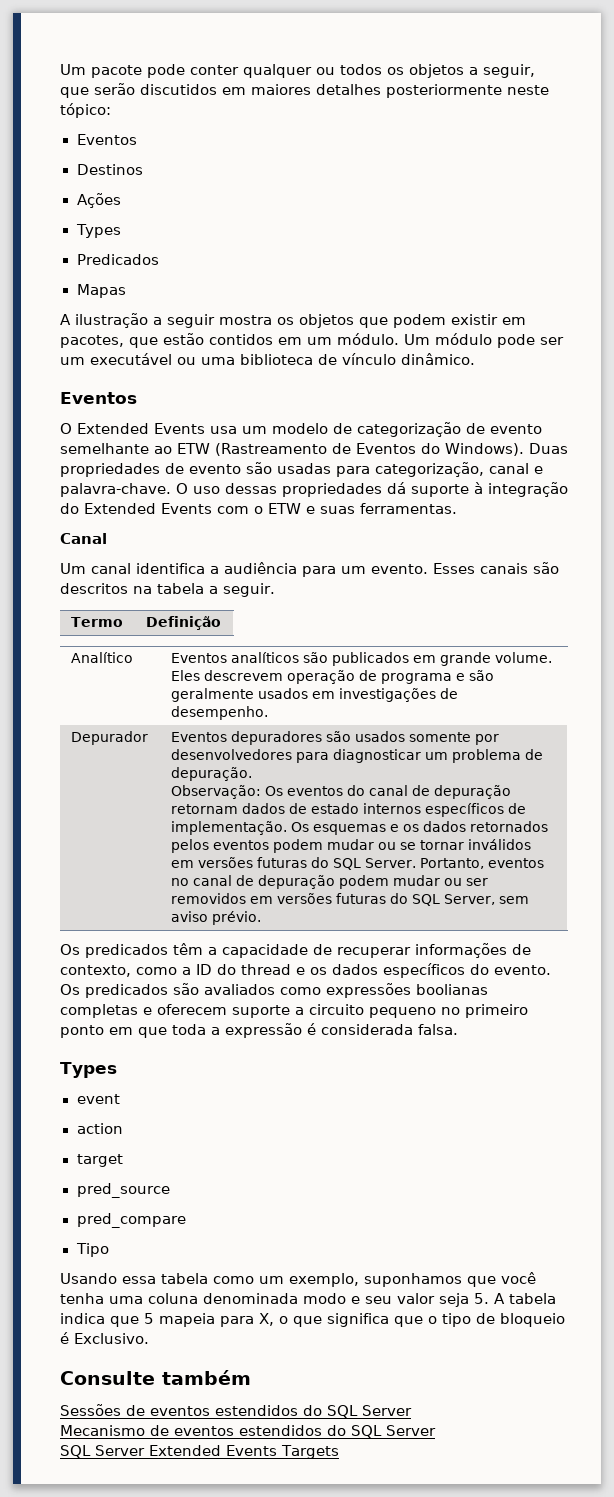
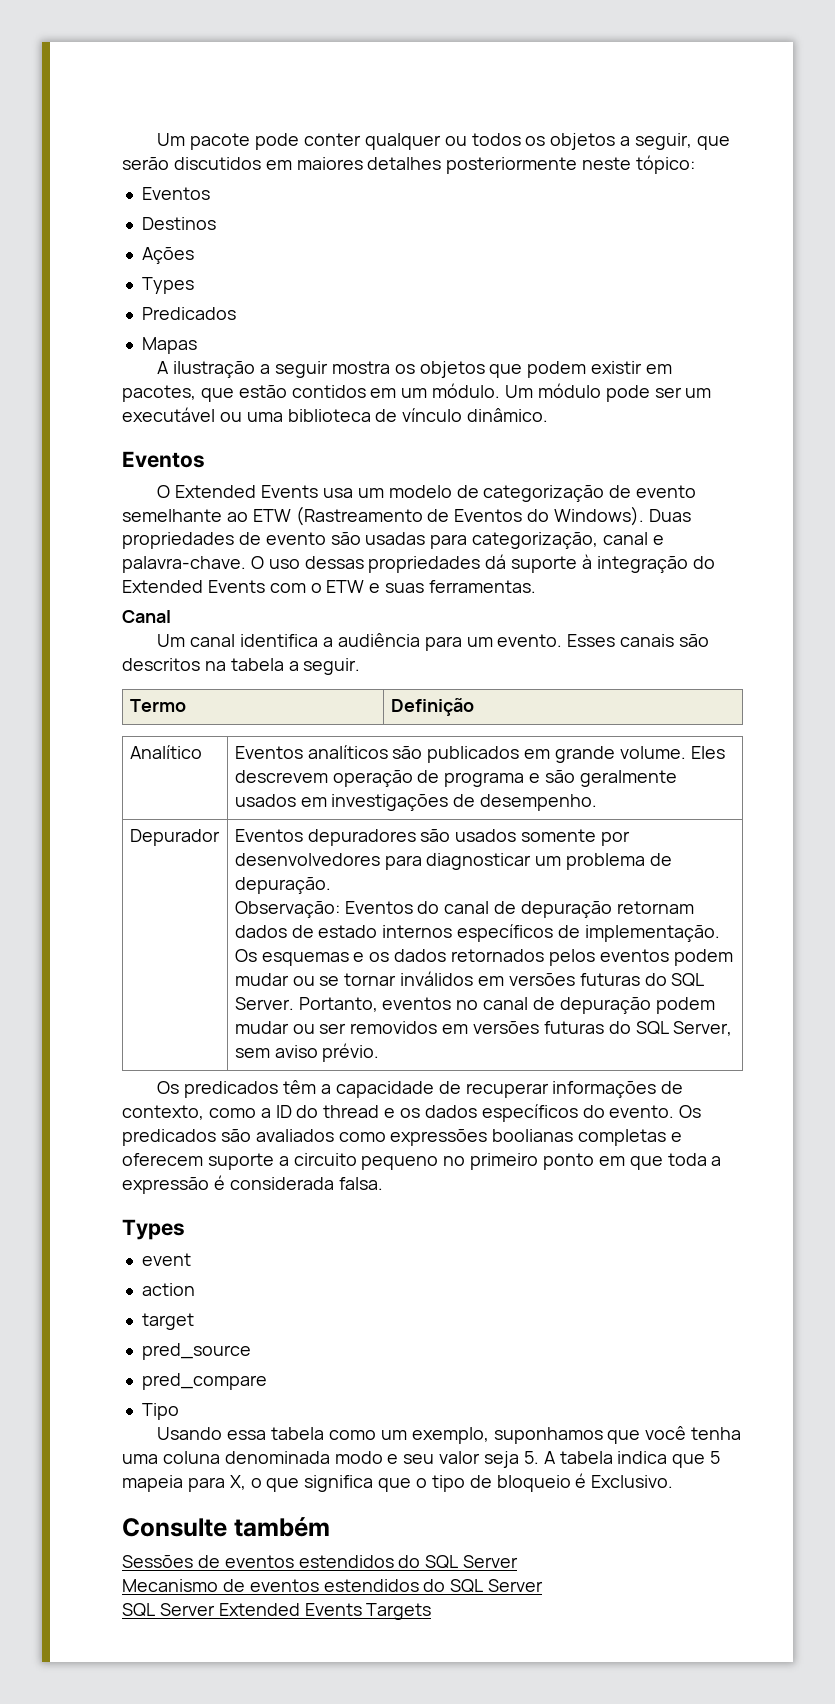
- Observação: Os eventos do canal de depuração retornam dados de estado internos específicos de implementação.
+ Observação: Eventos do canal de depuração retornam dados de estado internos específicos de implementação.

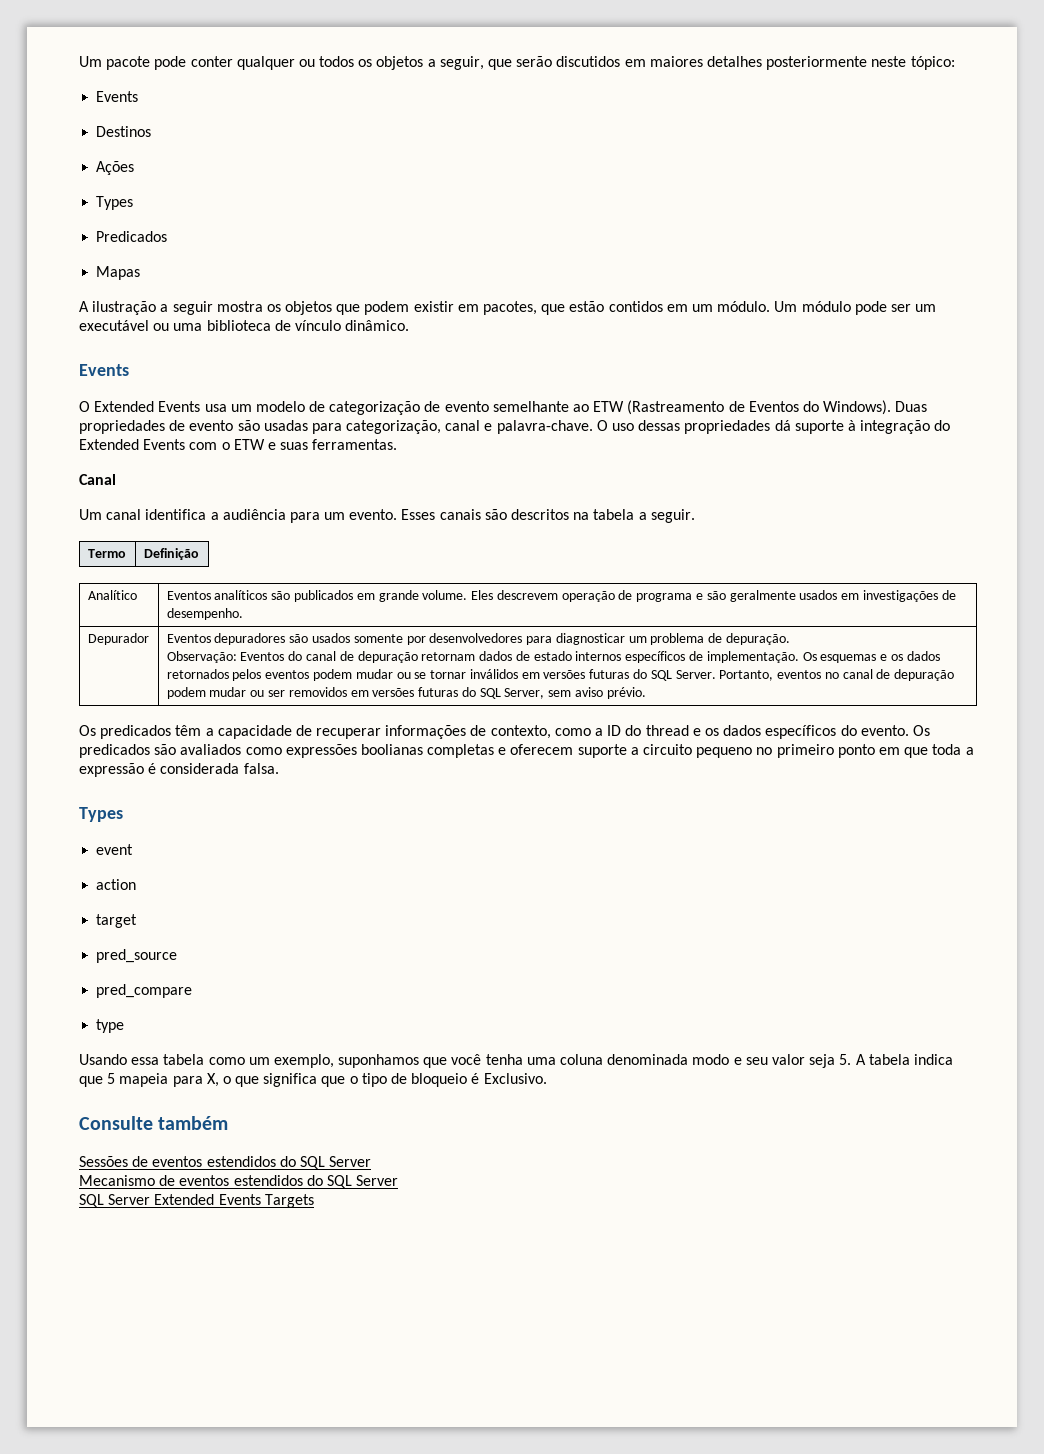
  Um pacote pode conter qualquer ou todos os objetos a seguir, que serão discutidos em maiores detalhes posteriormente neste tópico:
- Eventos
+ Events
  Um módulo pode ser um executável ou uma biblioteca de vínculo dinâmico.
- Eventos
+ Events
- Tipo
+ type

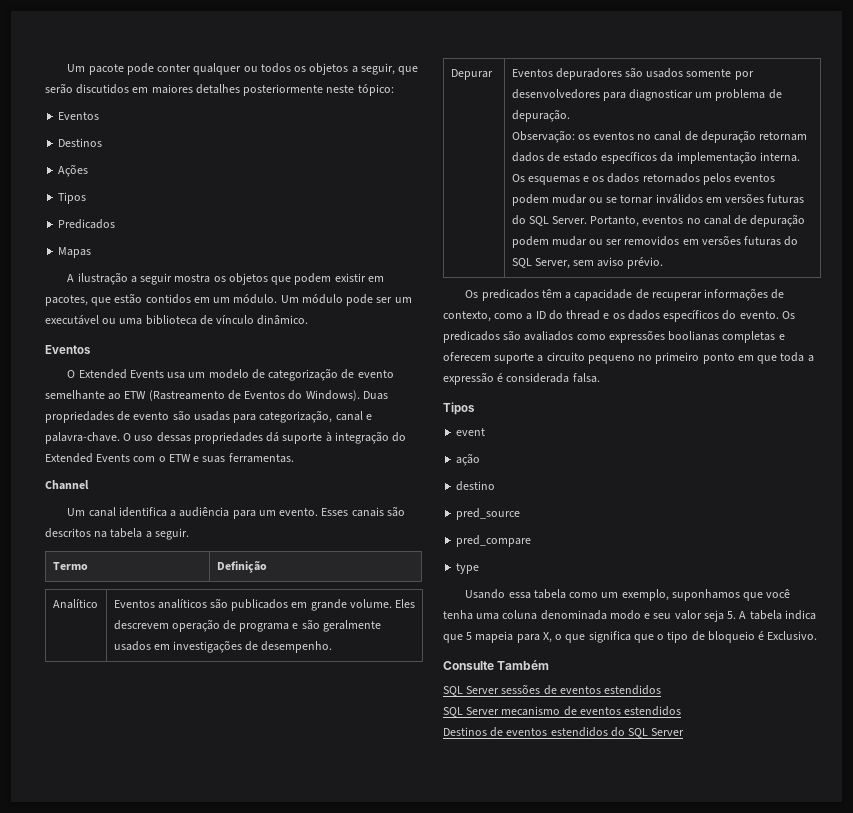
  Um pacote pode conter qualquer ou todos os objetos a seguir, que serão discutidos em maiores detalhes posteriormente neste tópico:
- Events
+ Eventos
  Ações
- Types
+ Tipos
  Um módulo pode ser um executável ou uma biblioteca de vínculo dinâmico.
- Events
+ Eventos
- Canal
+ Channel
- Depurador
+ Depurar
- Observação: Eventos do canal de depuração retornam dados de estado internos específicos de implementação.
+ Observação: os eventos no canal de depuração retornam dados de estado específicos da implementação interna.
  Os predicados são avaliados como expressões boolianas completas e oferecem suporte a circuito pequeno no primeiro ponto em que toda a expressão é considerada falsa.
- Types
+ Tipos
- action
- target
+ ação
+ destino
- Consulte também
- Sessões de eventos estendidos do SQL Server
- Mecanismo de eventos estendidos do SQL Server
- SQL Server Extended Events Targets
+ Consulte Também
+ SQL Server sessões de eventos estendidos
+ SQL Server mecanismo de eventos estendidos
+ Destinos de eventos estendidos do SQL Server

